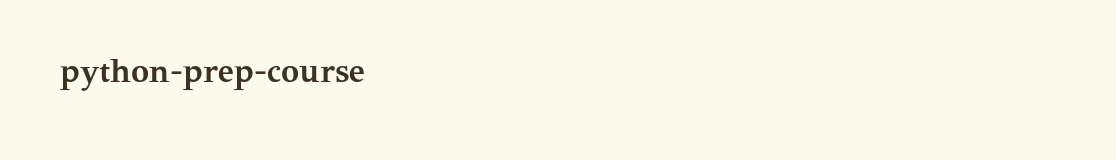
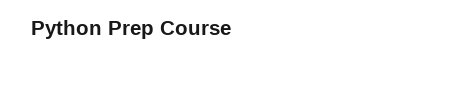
- python-prep-course
+ Python Prep Course

